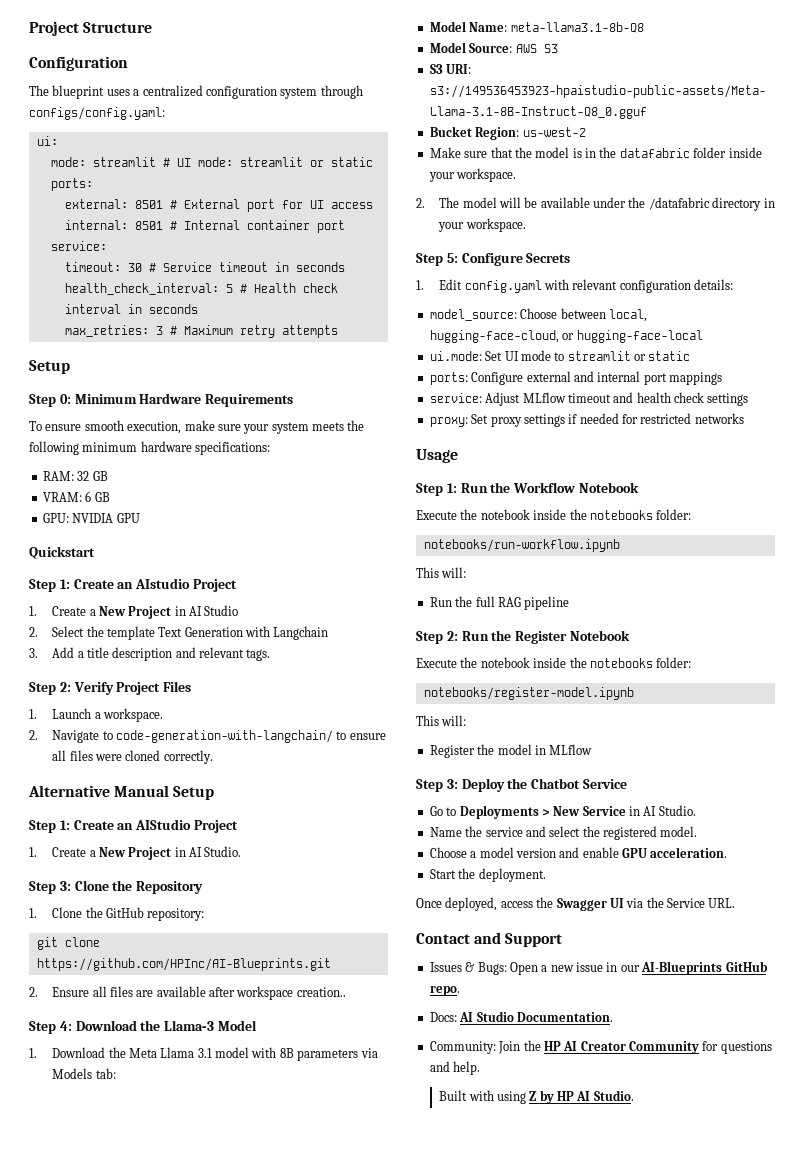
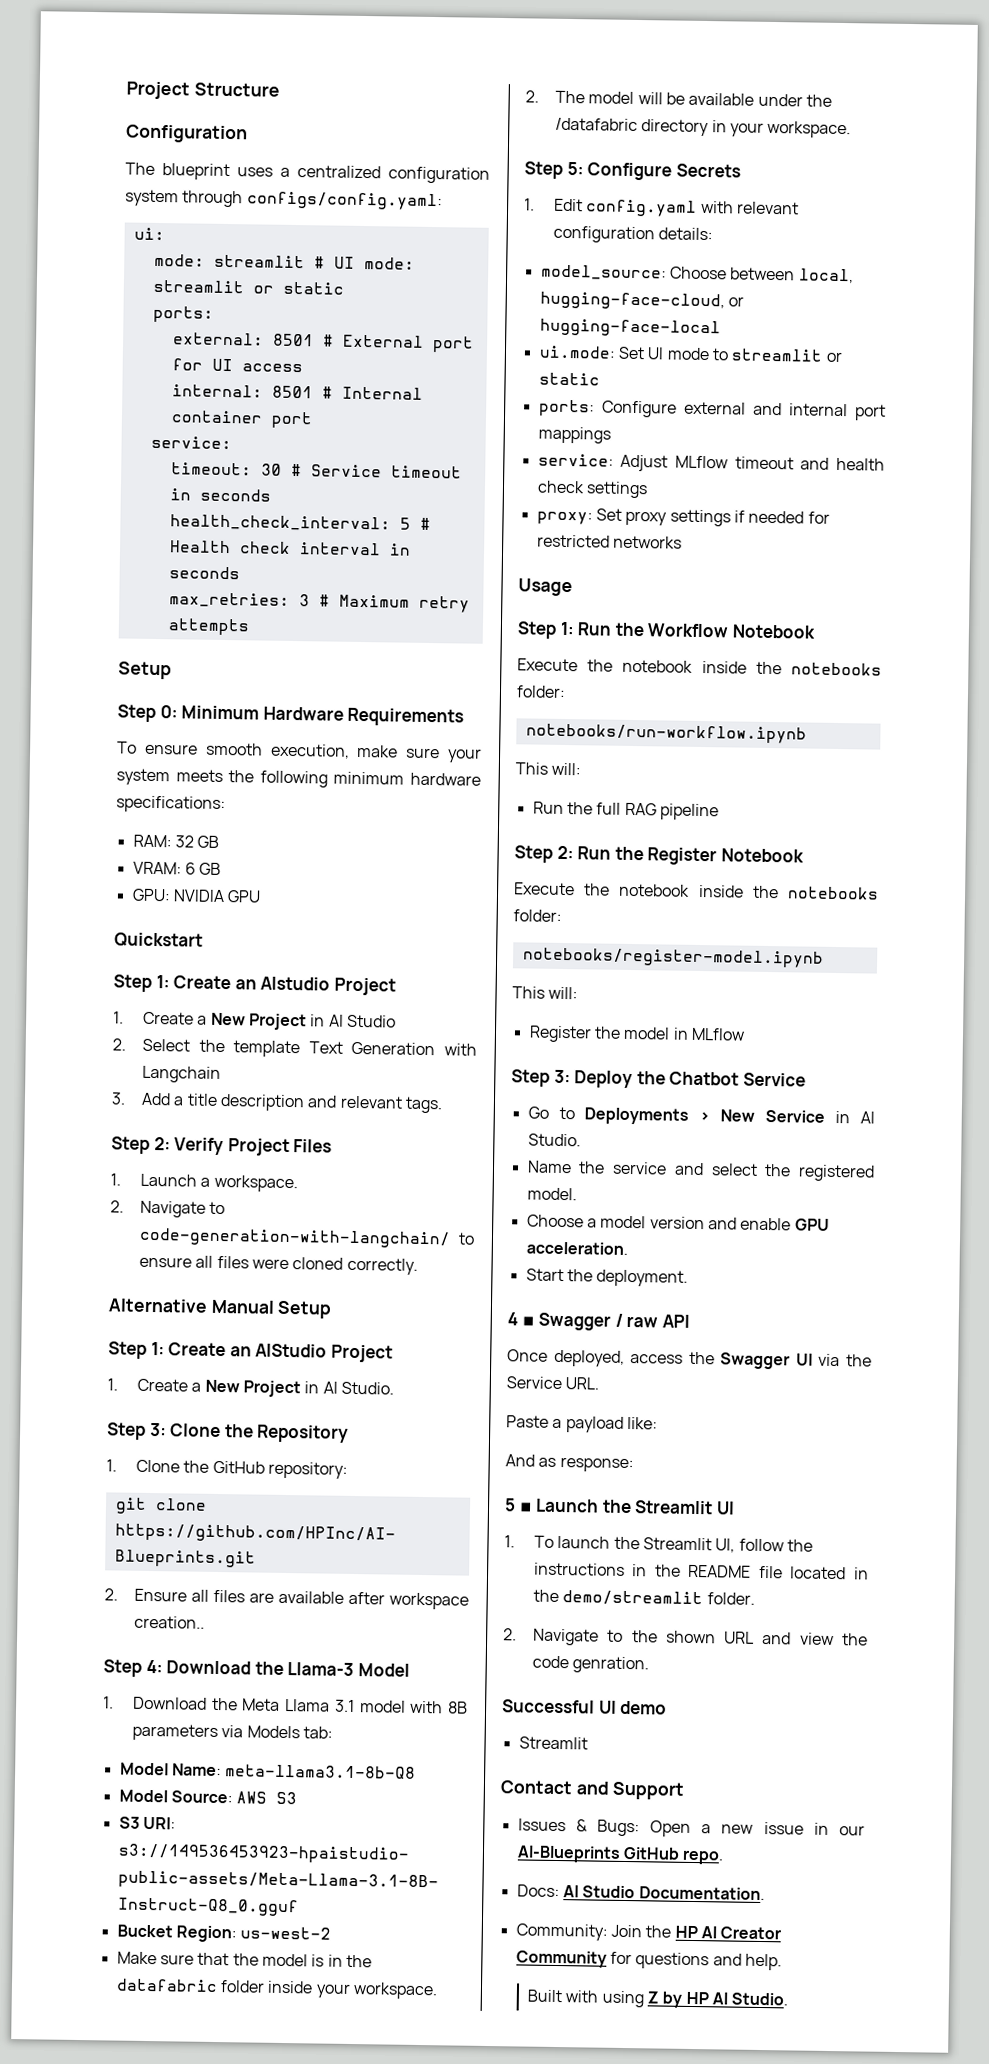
+ 4 ▪ Swagger / raw API
+ Paste a payload like:
+ And as response:
+ 5 ▪ Launch the Streamlit UI
+ 1. To launch the Streamlit UI, follow the instructions in the README file located in the demo/streamlit folder.
+ 2. Navigate to the shown URL and view the code genration.
+ Successful UI demo
+ Streamlit

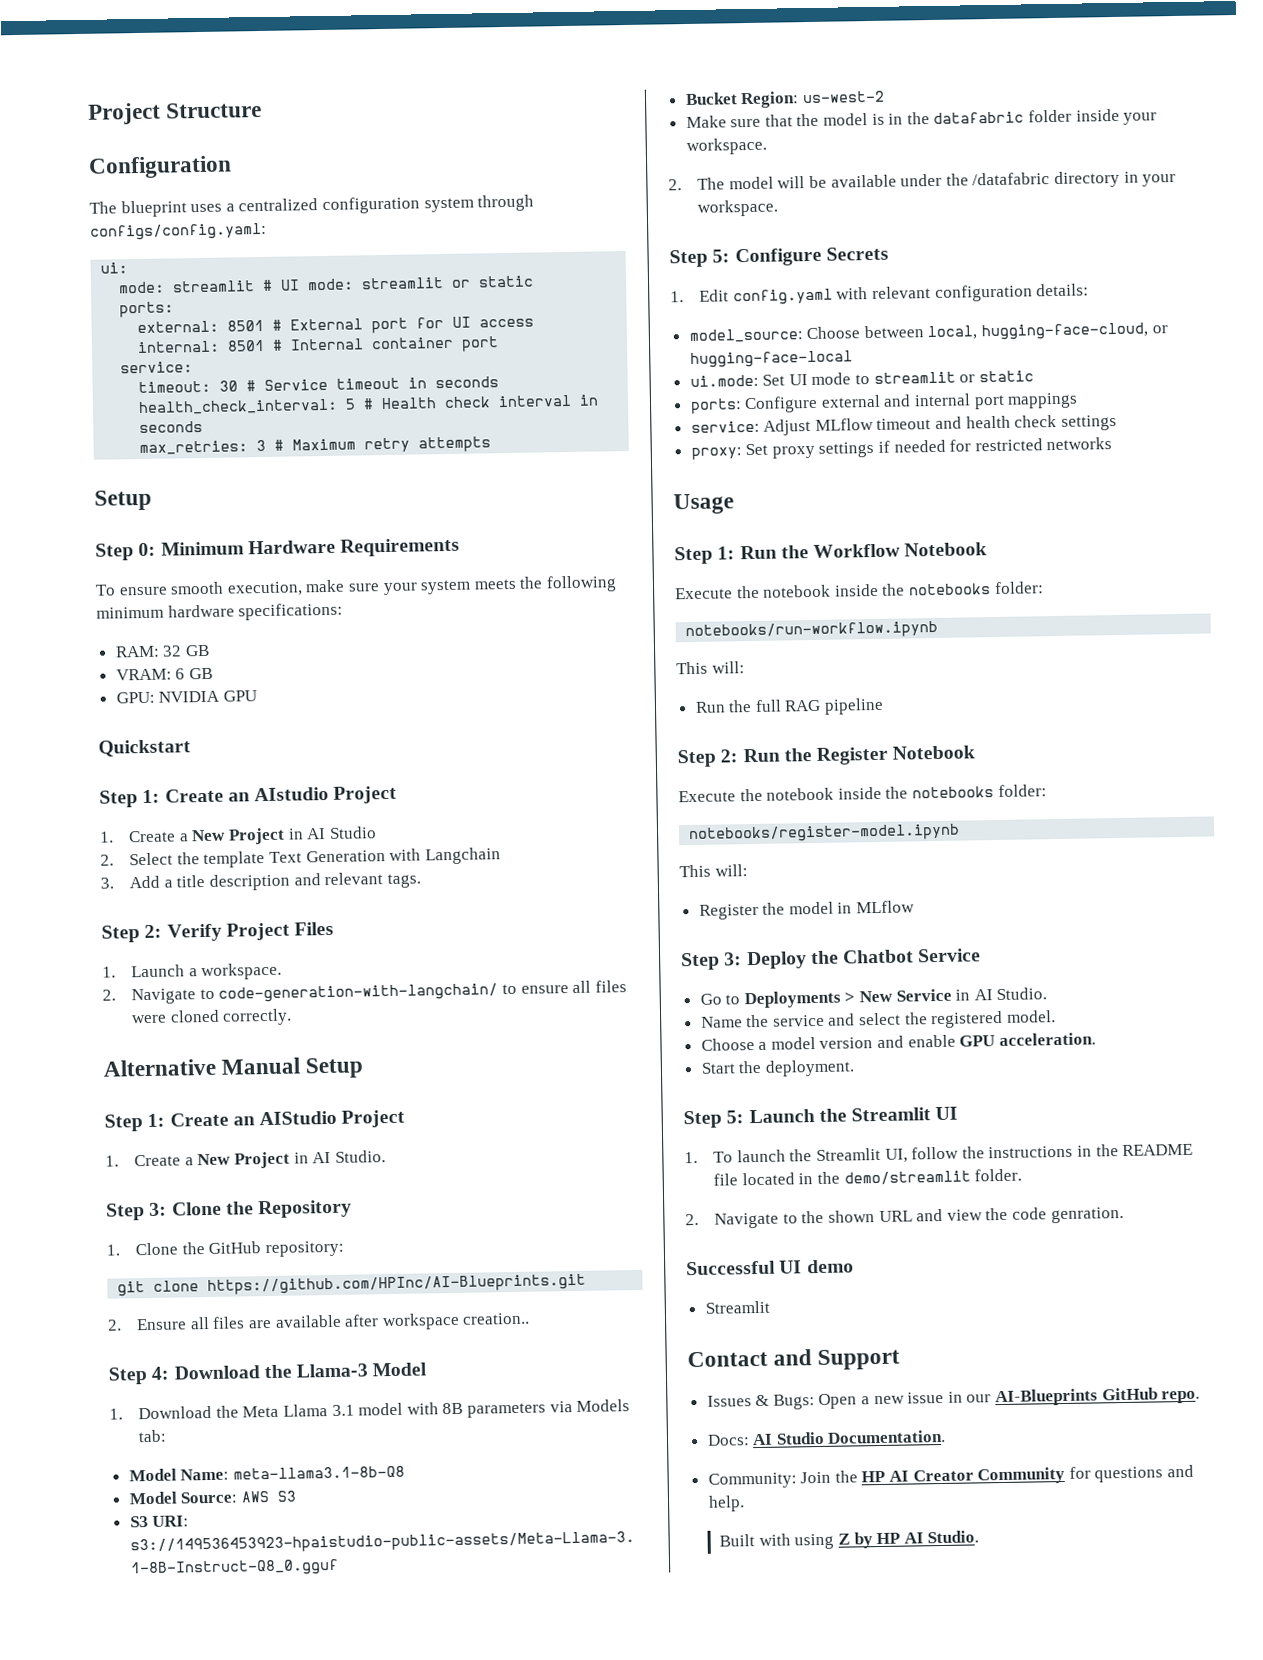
- 4 ▪ Swagger / raw API
- Once deployed, access the Swagger UI via the Service URL.
- Paste a payload like:
- And as response:
- 5 ▪ Launch the Streamlit UI
+ Step 5: Launch the Streamlit UI

